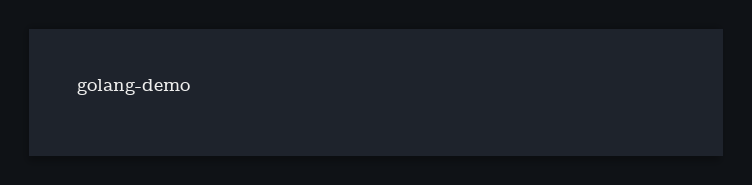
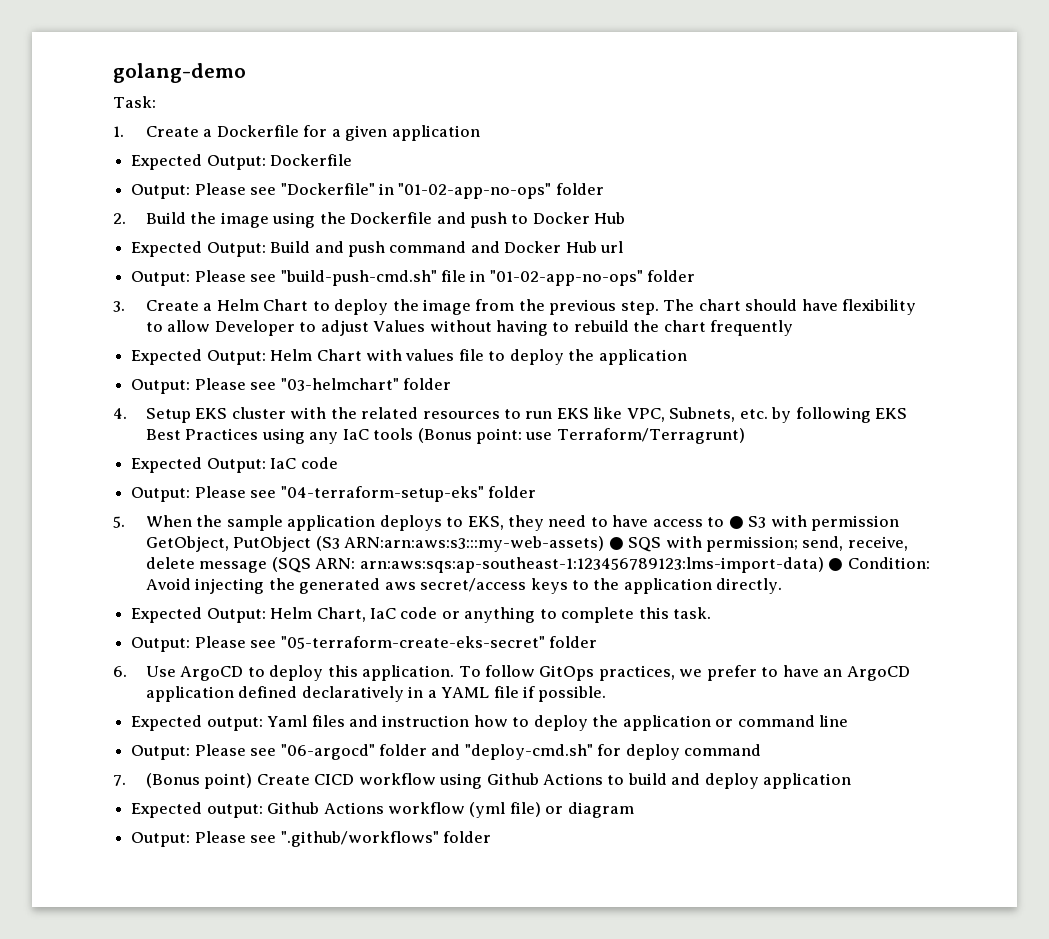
+ Task:
+ 1. Create a Dockerfile for a given application
+ Expected Output: Dockerfile
+ Output: Please see "Dockerfile" in "01-02-app-no-ops" folder
+ 2. Build the image using the Dockerfile and push to Docker Hub
+ Expected Output: Build and push command and Docker Hub url
+ Output: Please see "build-push-cmd.sh" file in "01-02-app-no-ops" folder
+ 3. Create a Helm Chart to deploy the image from the previous step. The chart should have flexibility to allow Developer to adjust Values without having to rebuild the chart frequently
+ Expected Output: Helm Chart with values file to deploy the application
+ Output: Please see "03-helmchart" folder
+ 4. Setup EKS cluster with the related resources to run EKS like VPC, Subnets, etc. by following EKS Best Practices using any IaC tools (Bonus point: use Terraform/Terragrunt)
+ Expected Output: IaC code
+ Output: Please see "04-terraform-setup-eks" folder
+ 5. When the sample application deploys to EKS, they need to have access to ● S3 with permission GetObject, PutObject (S3 ARN:arn:aws:s3:::my-web-assets) ● SQS with permission; send, receive, delete message (SQS ARN: arn:aws:sqs:ap-southeast-1:123456789123:lms-import-data) ● Condition: Avoid injecting the generated aws secret/access keys to the application directly.
+ Expected Output: Helm Chart, IaC code or anything to complete this task.
+ Output: Please see "05-terraform-create-eks-secret" folder
+ 6. Use ArgoCD to deploy this application. To follow GitOps practices, we prefer to have an ArgoCD application defined declaratively in a YAML file if possible.
+ Expected output: Yaml files and instruction how to deploy the application or command line
+ Output: Please see "06-argocd" folder and "deploy-cmd.sh" for deploy command
+ 7. (Bonus point) Create CICD workflow using Github Actions to build and deploy application
+ Expected output: Github Actions workflow (yml file) or diagram
+ Output: Please see ".github/workflows" folder

